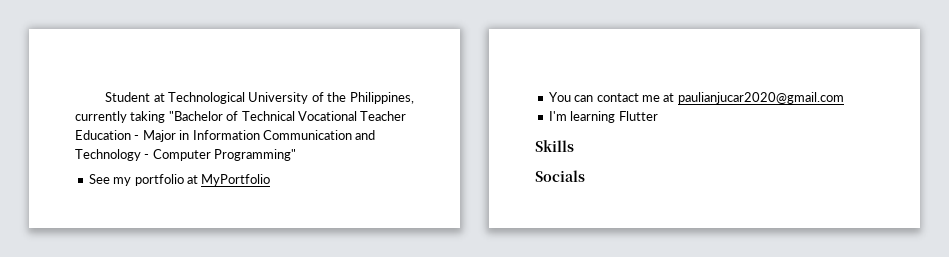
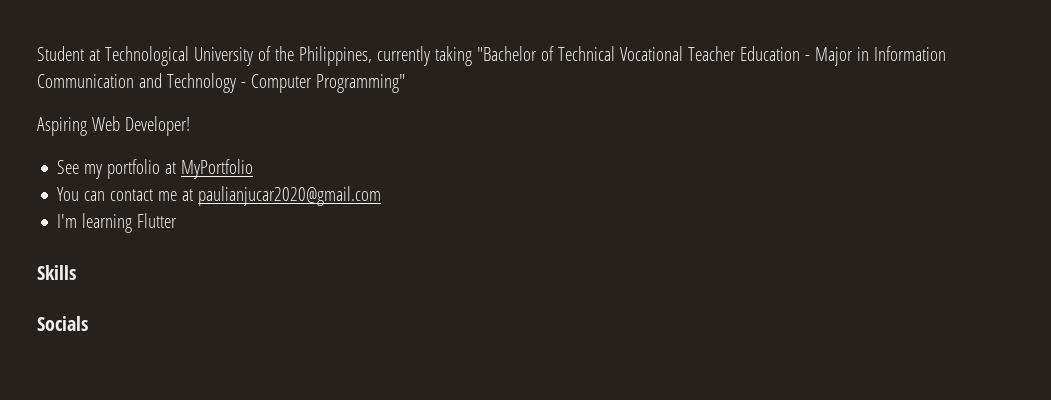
+ Aspiring Web Developer!

